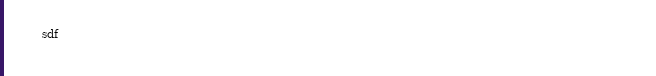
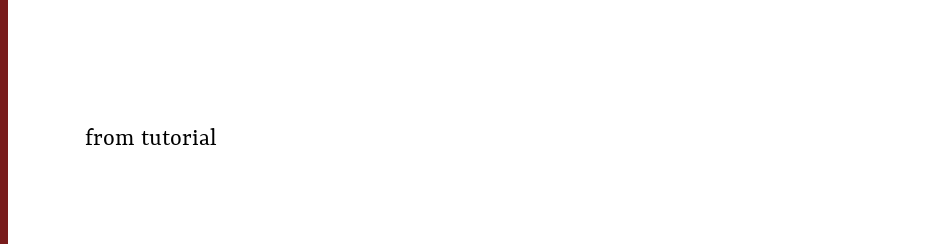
- sdf
+ from tutorial

